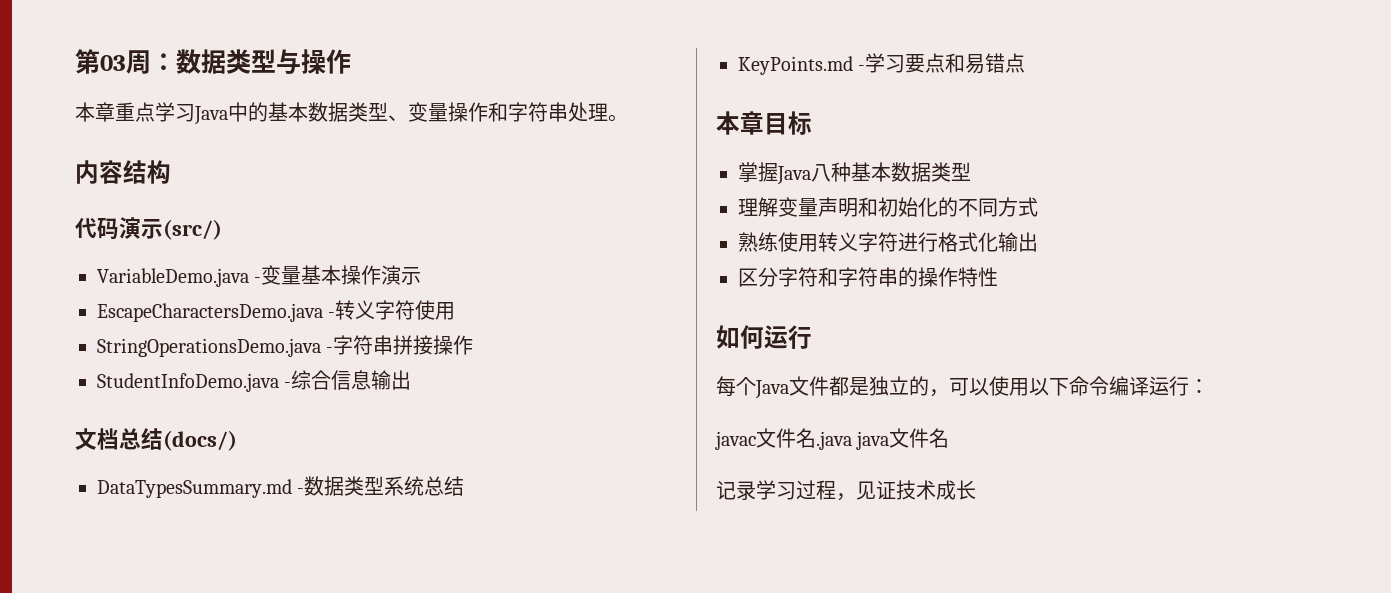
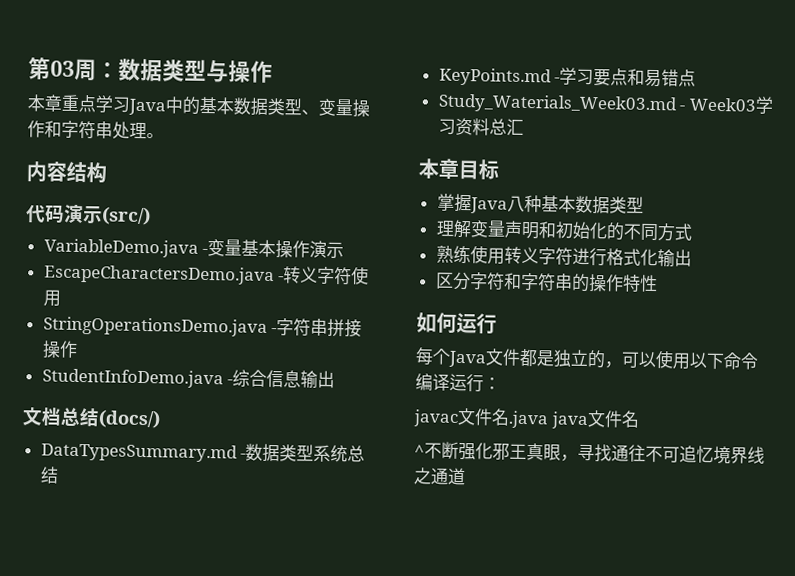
+ Study_Waterials_Week03.md - Week03学习资料总汇
- 记录学习过程，见证技术成长
+ ^不断强化邪王真眼，寻找通往不可追忆境界线之通道

